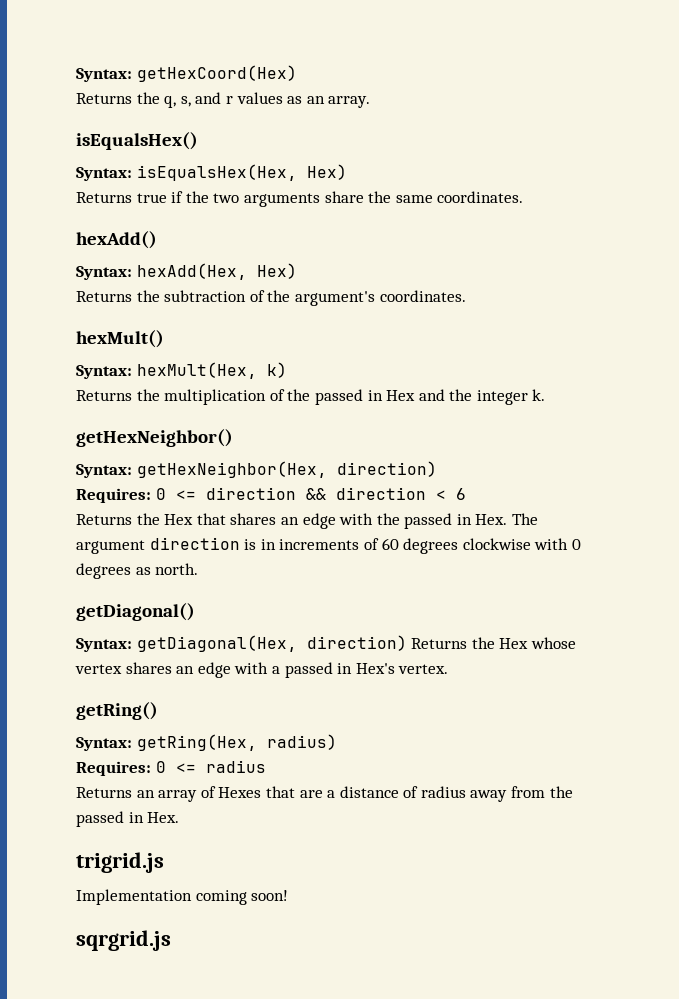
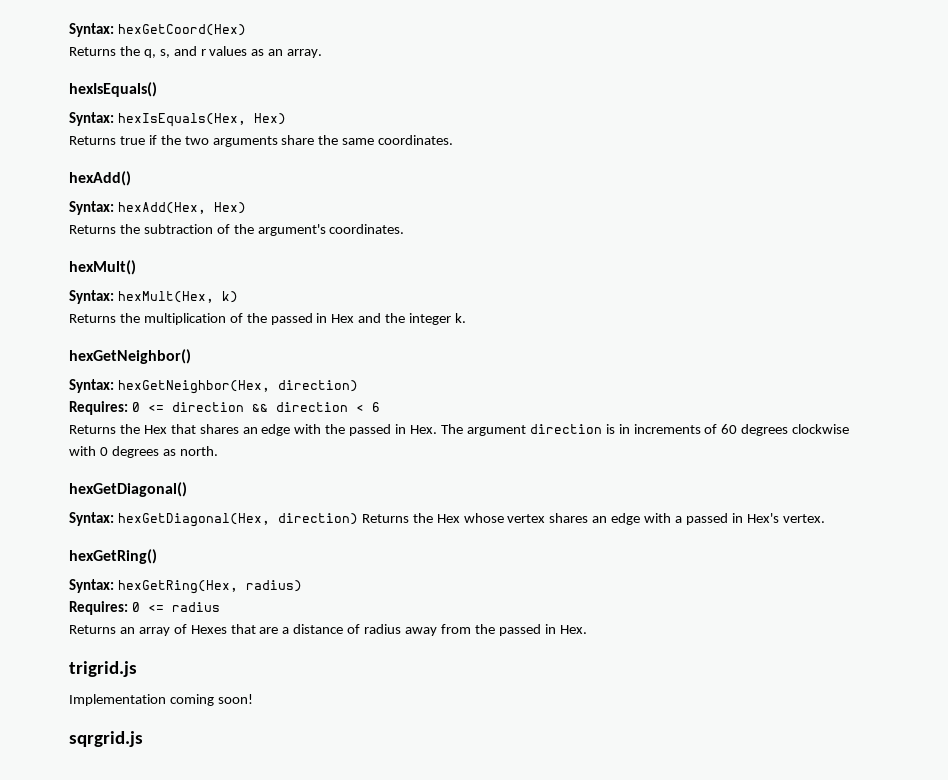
- Syntax: getHexCoord(Hex)
+ Syntax: hexGetCoord(Hex)
- isEqualsHex()
- Syntax: isEqualsHex(Hex, Hex)
+ hexIsEquals()
+ Syntax: hexIsEquals(Hex, Hex)
- getHexNeighbor()
- Syntax: getHexNeighbor(Hex, direction)
+ hexGetNeighbor()
+ Syntax: hexGetNeighbor(Hex, direction)
- getDiagonal()
- Syntax: getDiagonal(Hex, direction) Returns the Hex whose vertex shares an edge with a passed in Hex's vertex.
+ hexGetDiagonal()
+ Syntax: hexGetDiagonal(Hex, direction) Returns the Hex whose vertex shares an edge with a passed in Hex's vertex.
- getRing()
- Syntax: getRing(Hex, radius)
+ hexGetRing()
+ Syntax: hexGetRing(Hex, radius)

